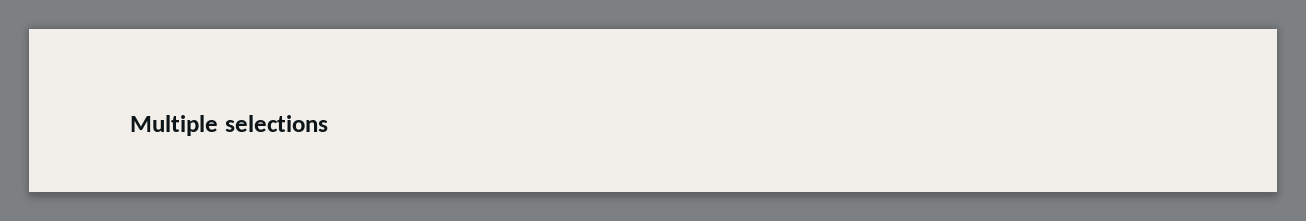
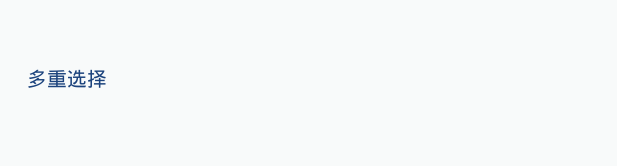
- Multiple selections
+ 多重选择

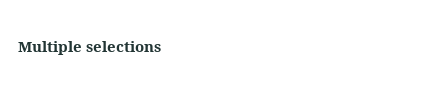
- 多重选择
+ Multiple selections

